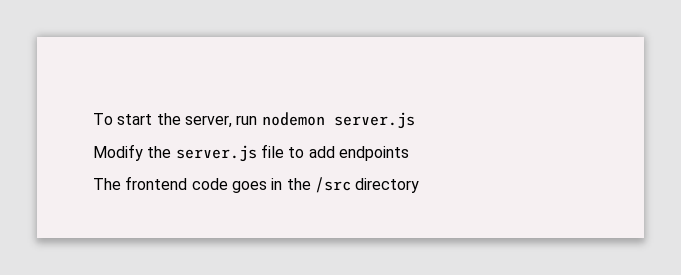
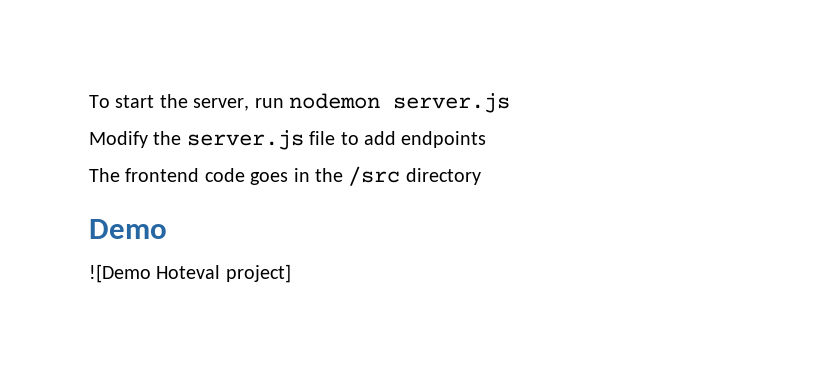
+ Demo
+ ![Demo Hoteval project]

